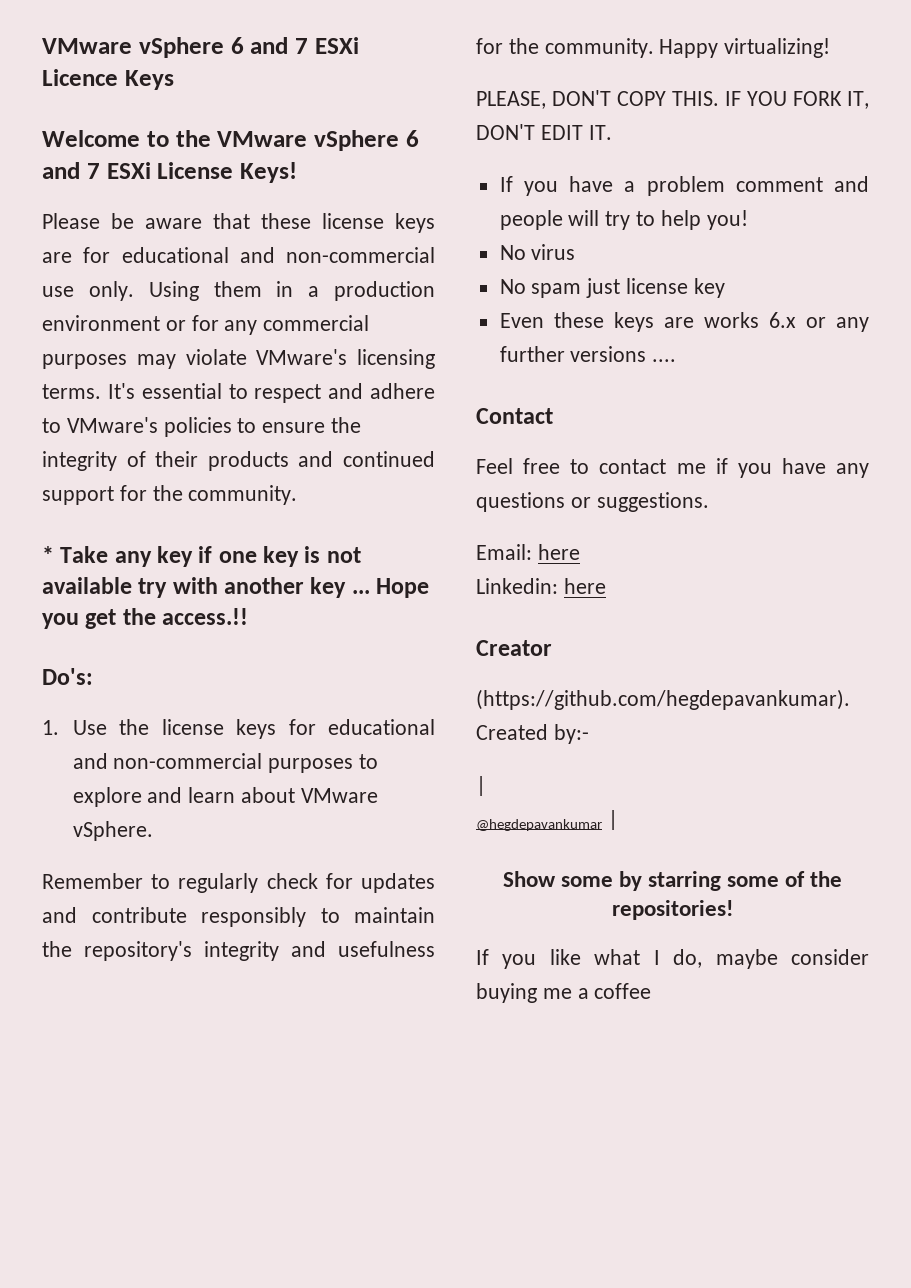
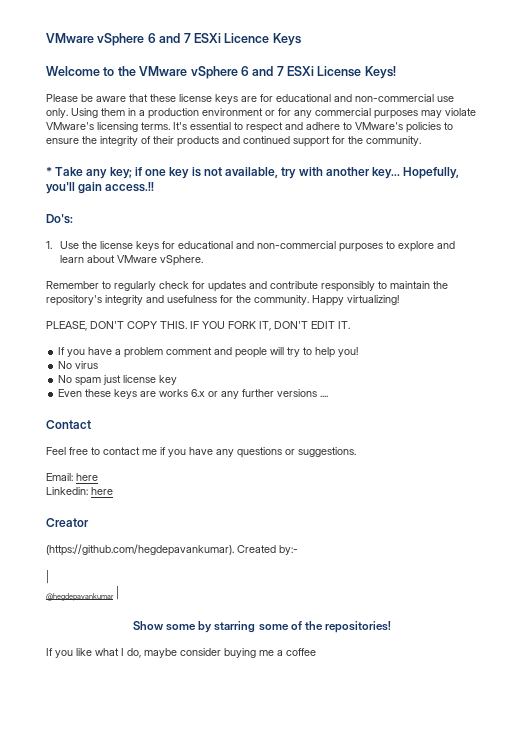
- * Take any key if one key is not available try with another key ... Hope you get the access.!!
+ * Take any key; if one key is not available, try with another key... Hopefully, you'll gain access.!!

